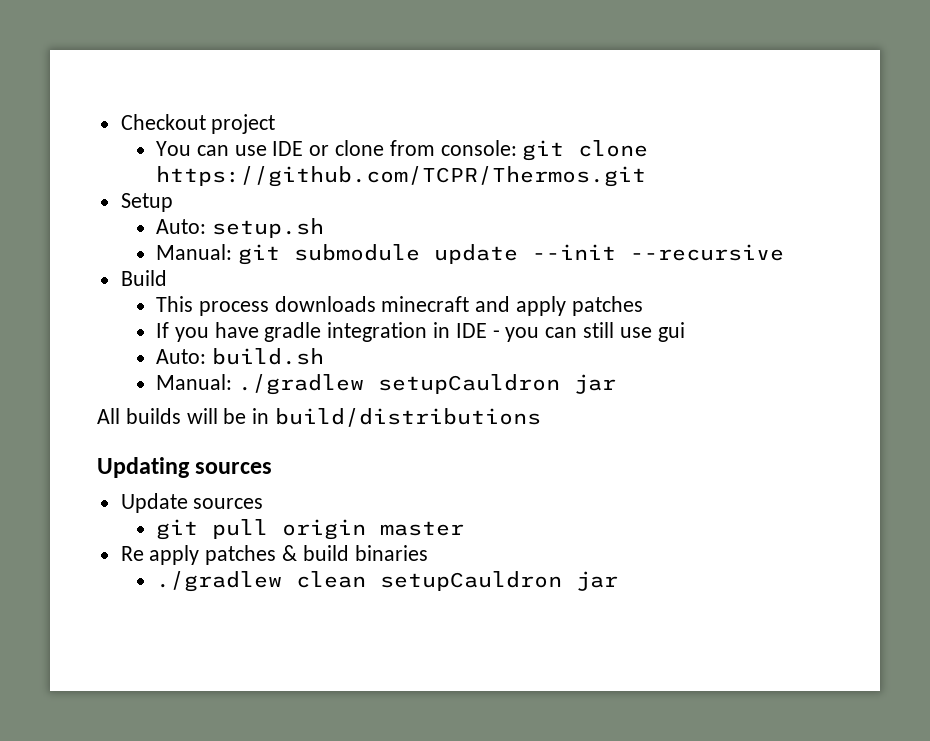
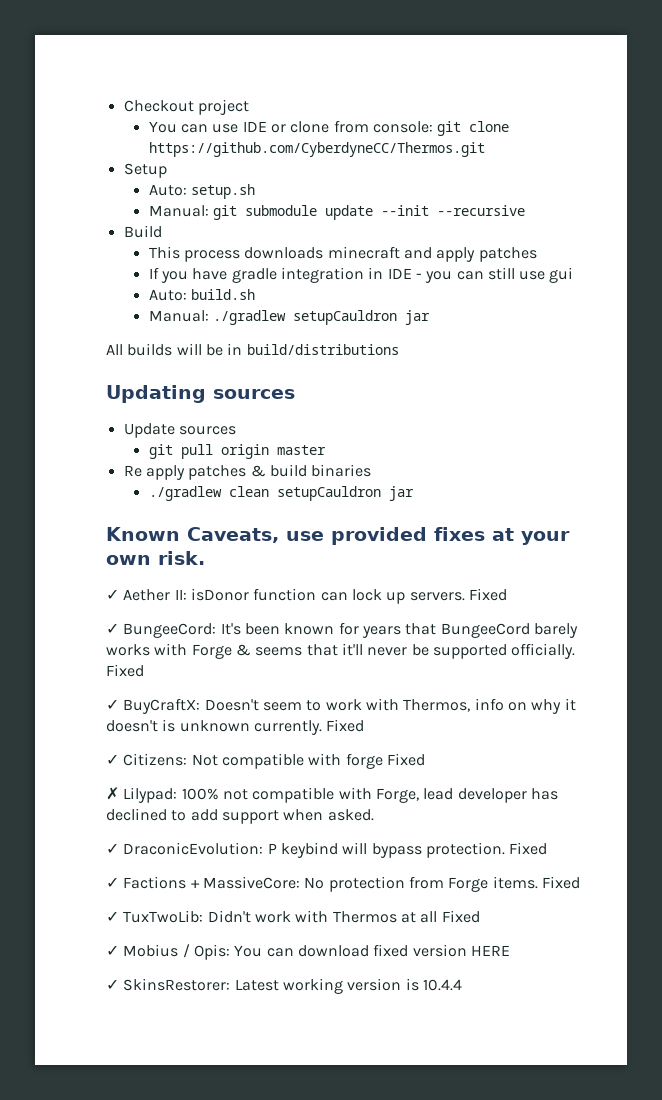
- You can use IDE or clone from console: git clone https://github.com/TCPR/Thermos.git
+ You can use IDE or clone from console: git clone https://github.com/CyberdyneCC/Thermos.git
+ Known Caveats, use provided fixes at your own risk.
+ ✓ Aether II: isDonor function can lock up servers. Fixed
+ ✓ BungeeCord: It's been known for years that BungeeCord barely works with Forge & seems that it'll never be supported officially. Fixed
+ ✓ BuyCraftX: Doesn't seem to work with Thermos, info on why it doesn't is unknown currently. Fixed
+ ✓ Citizens: Not compatible with forge Fixed
+ ✗ Lilypad: 100% not compatible with Forge, lead developer has declined to add support when asked.
+ ✓ DraconicEvolution: P keybind will bypass protection. Fixed
+ ✓ Factions + MassiveCore: No protection from Forge items. Fixed
+ ✓ TuxTwoLib: Didn't work with Thermos at all Fixed
+ ✓ Mobius / Opis: You can download fixed version HERE
+ ✓ SkinsRestorer: Latest working version is 10.4.4

